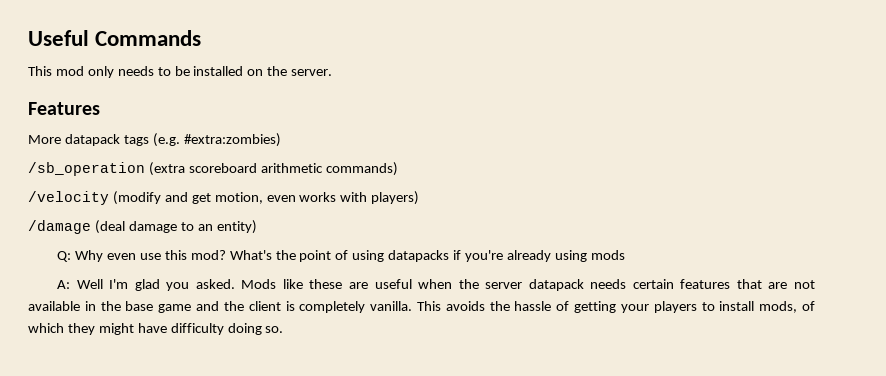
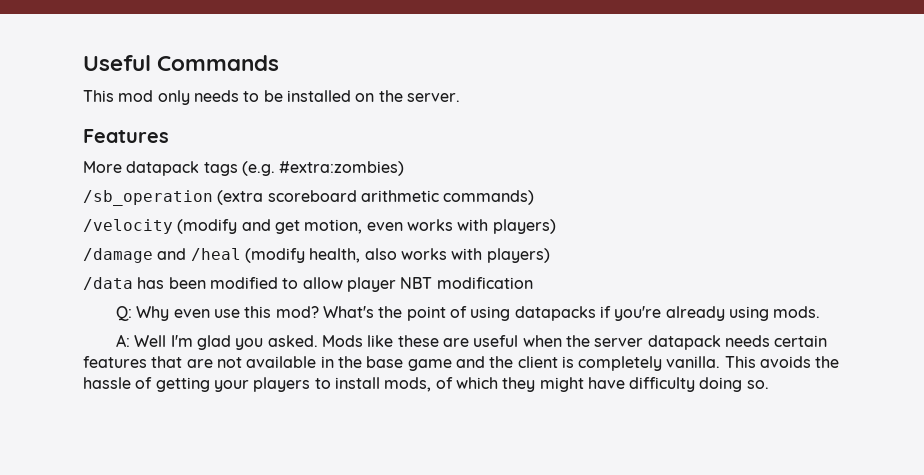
- /damage (deal damage to an entity)
+ /damage and /heal (modify health, also works with players)
+ /data has been modified to allow player NBT modification
- What's the point of using datapacks if you're already using mods
+ What's the point of using datapacks if you're already using mods.

